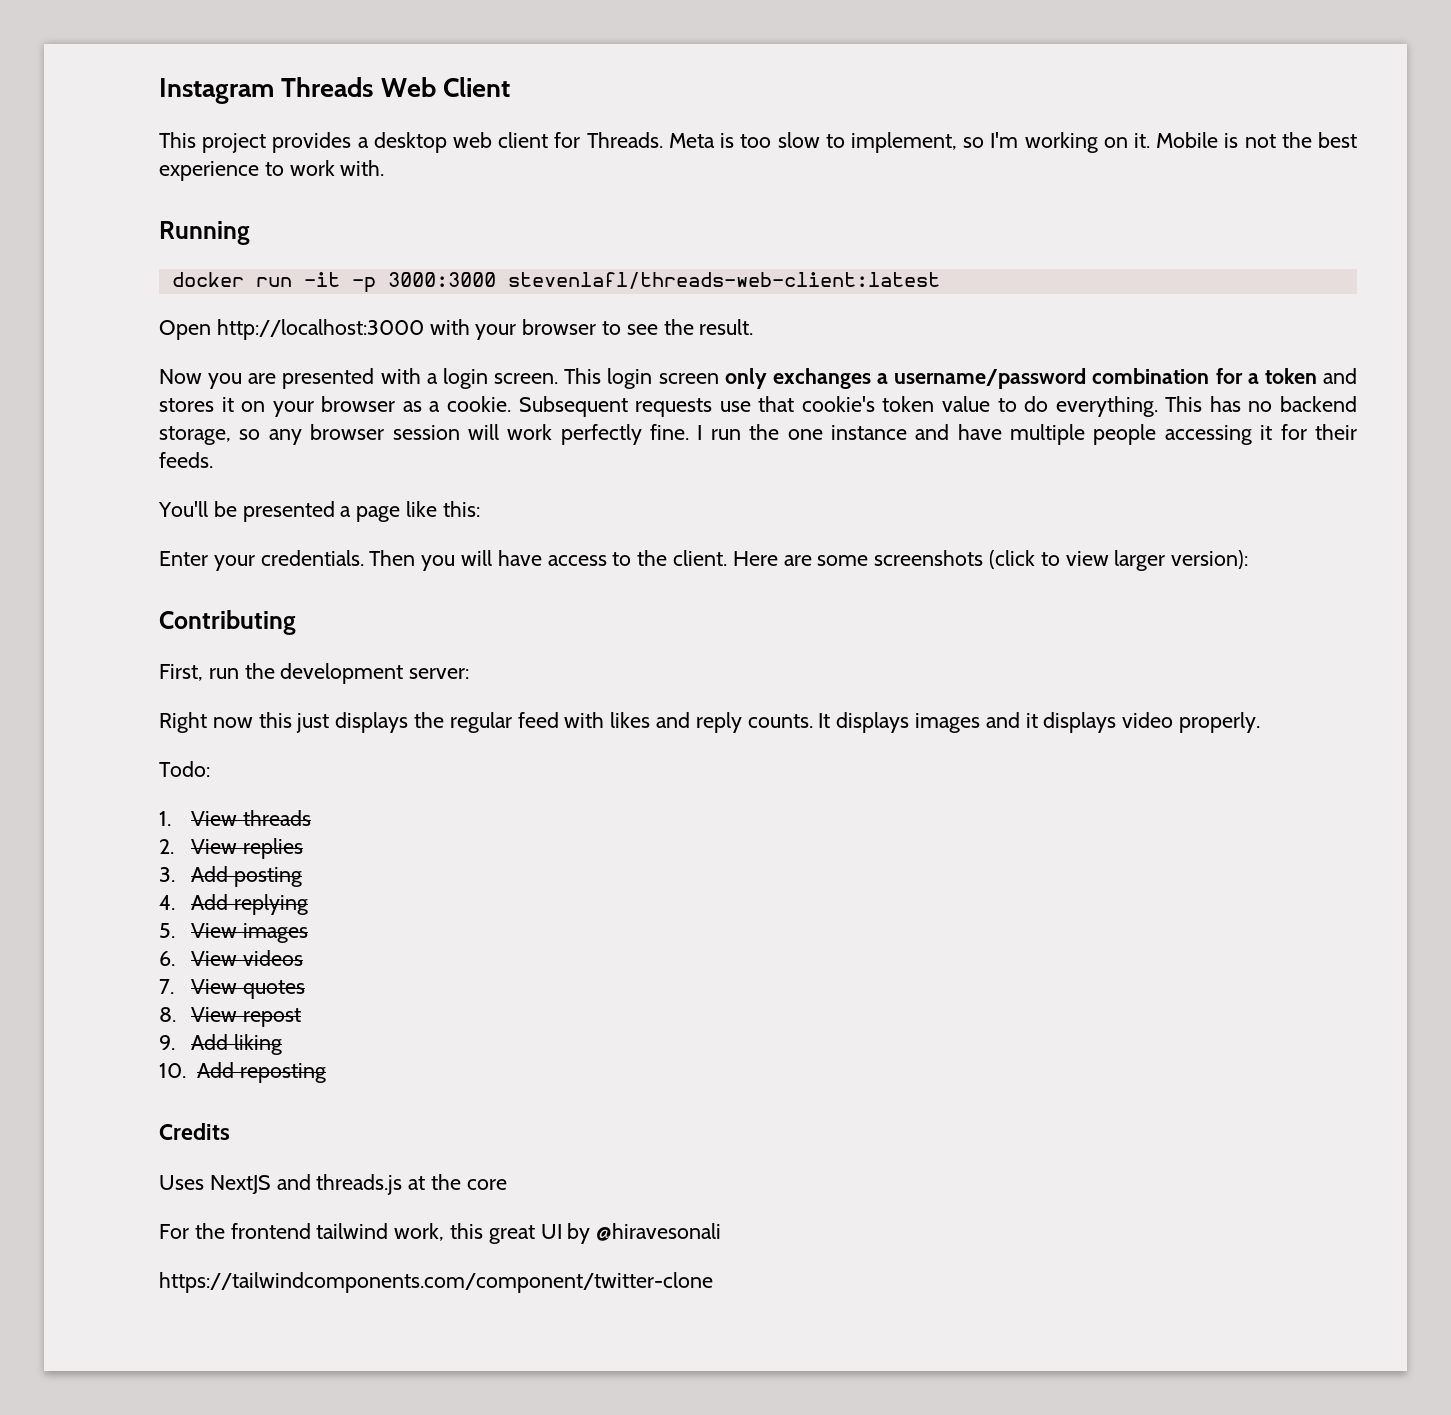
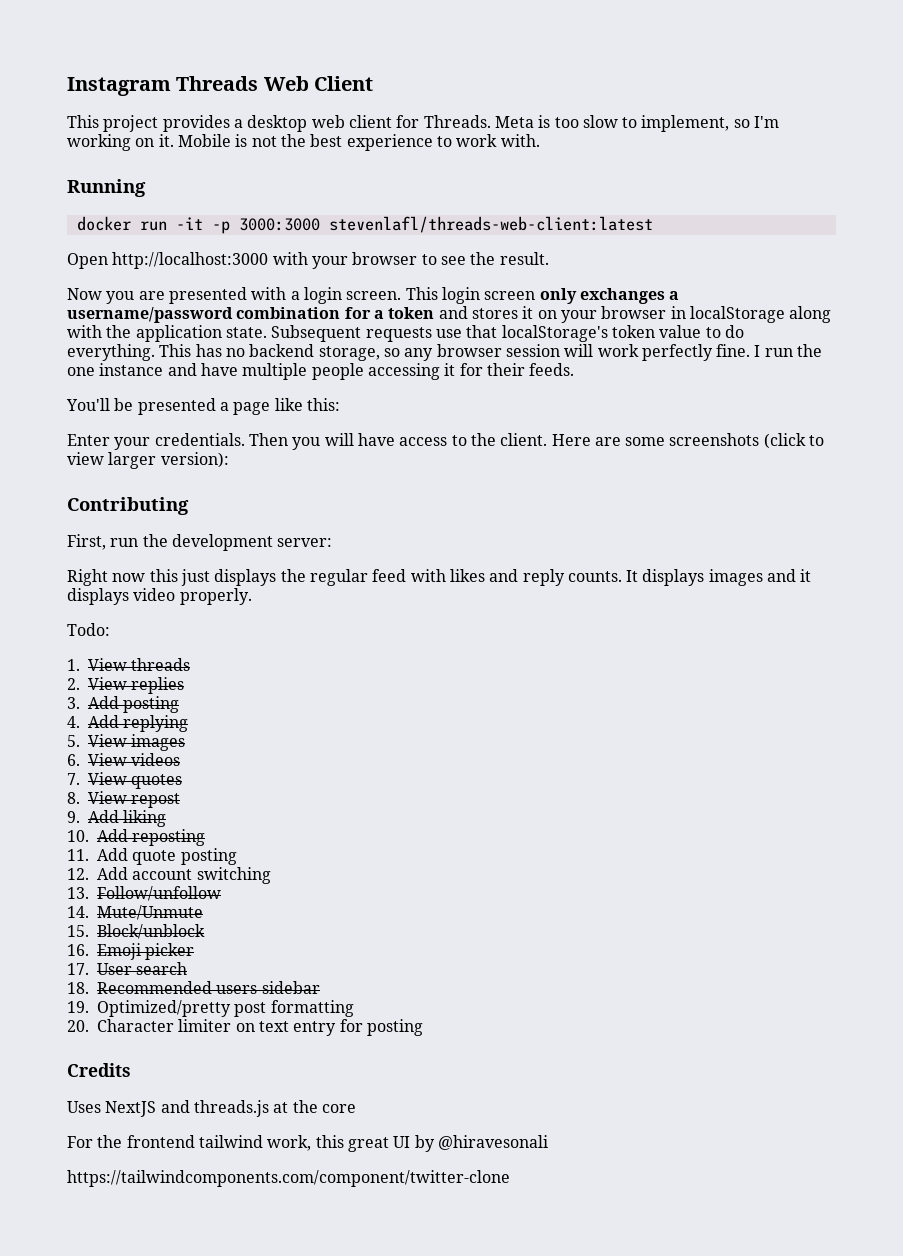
- This login screen only exchanges a username/password combination for a token and stores it on your browser as a cookie.
+ This login screen only exchanges a username/password combination for a token and stores it on your browser in localStorage along with the application state.
- Subsequent requests use that cookie's token value to do everything.
+ Subsequent requests use that localStorage's token value to do everything.
+ 11. Add quote posting
+ 12. Add account switching
+ 13. Follow/unfollow
+ 14. Mute/Unmute
+ 15. Block/unblock
+ 16. Emoji picker
+ 17. User search
+ 18. Recommended users sidebar
+ 19. Optimized/pretty post formatting
+ 20. Character limiter on text entry for posting

